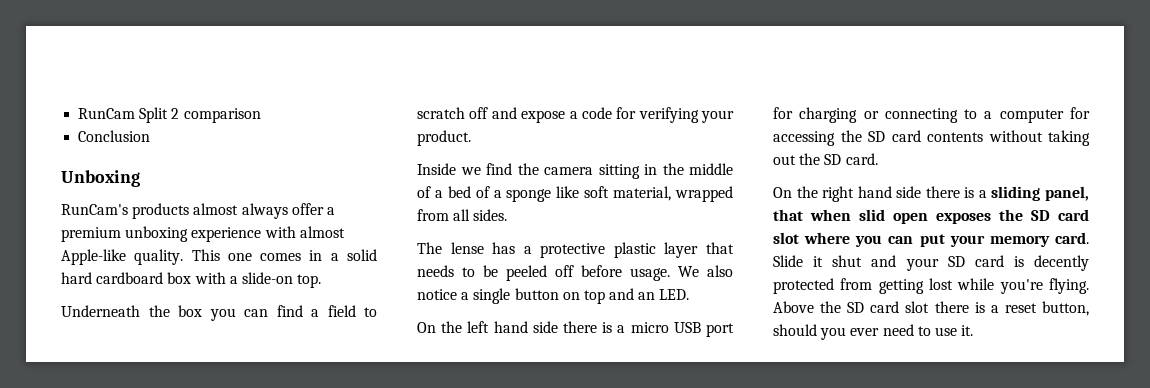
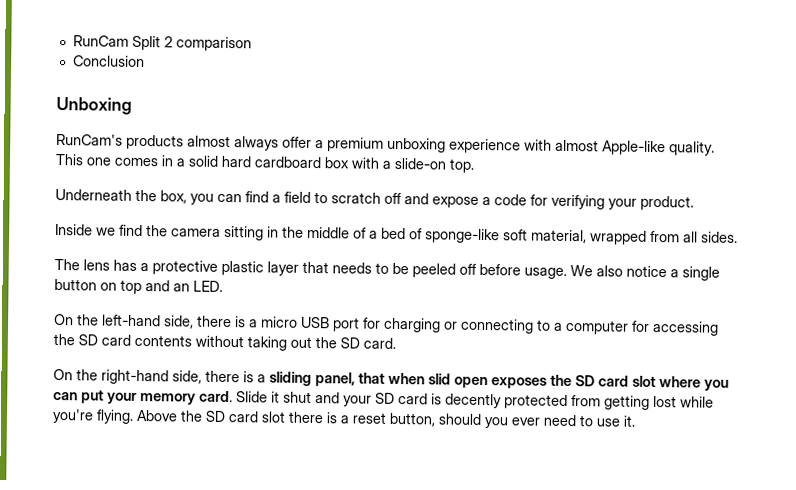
- Underneath the box you can find a field to scratch off and expose a code for verifying your product.
+ Underneath the box, you can find a field to scratch off and expose a code for verifying your product.
- Inside we find the camera sitting in the middle of a bed of a sponge like soft material, wrapped from all sides.
+ Inside we find the camera sitting in the middle of a bed of sponge-like soft material, wrapped from all sides.
- The lense has a protective plastic layer that needs to be peeled off before usage.
+ The lens has a protective plastic layer that needs to be peeled off before usage.
- On the left hand side there is a micro USB port for charging or connecting to a computer for accessing the SD card contents without taking out the SD card.
+ On the left-hand side, there is a micro USB port for charging or connecting to a computer for accessing the SD card contents without taking out the SD card.
- On the right hand side there is a sliding panel, that when slid open exposes the SD card slot where you can put your memory card.
+ On the right-hand side, there is a sliding panel, that when slid open exposes the SD card slot where you can put your memory card.

